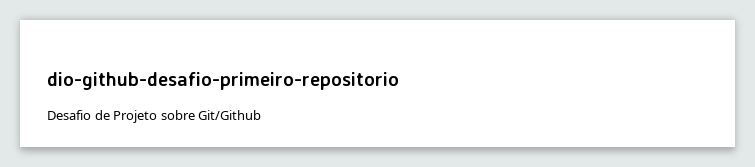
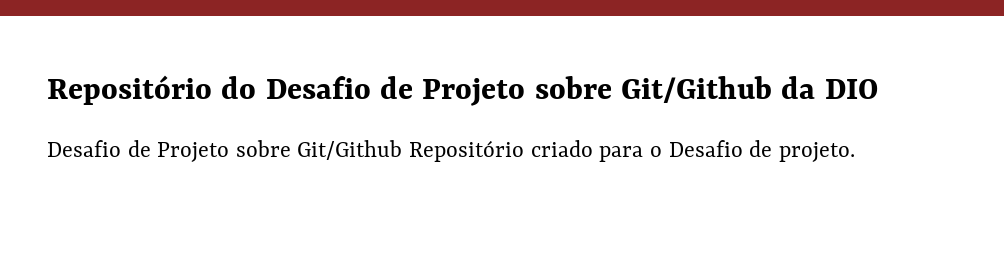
- dio-github-desafio-primeiro-repositorio
- Desafio de Projeto sobre Git/Github
+ Repositório do Desafio de Projeto sobre Git/Github da DIO
+ Desafio de Projeto sobre Git/Github Repositório criado para o Desafio de projeto.

